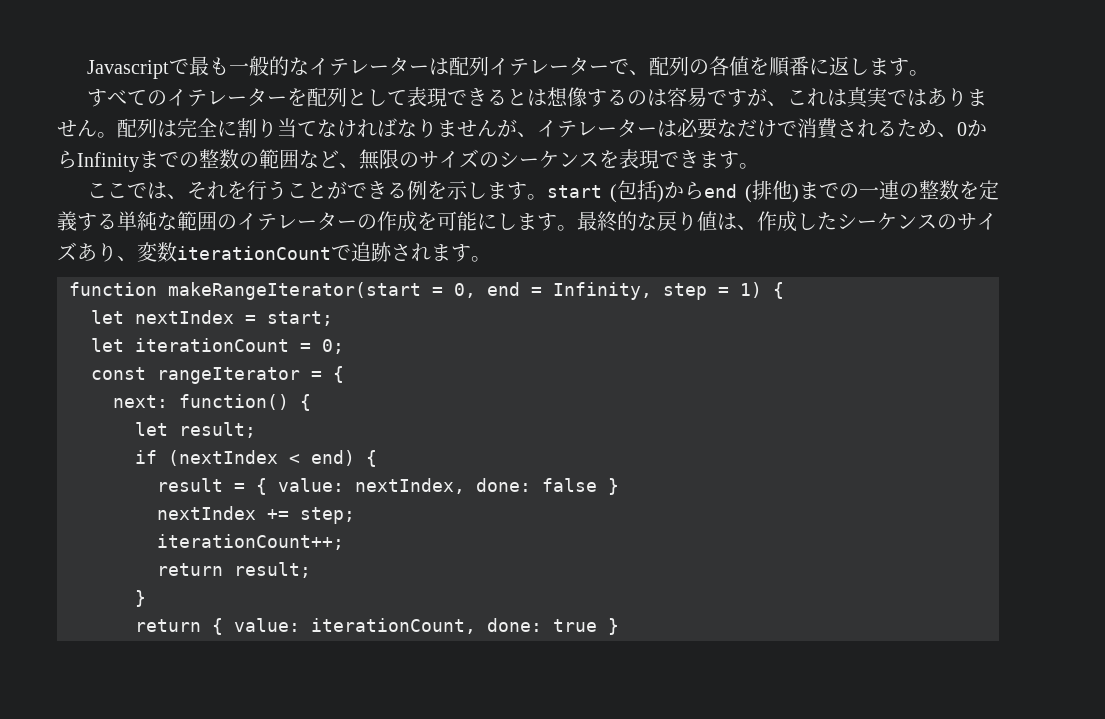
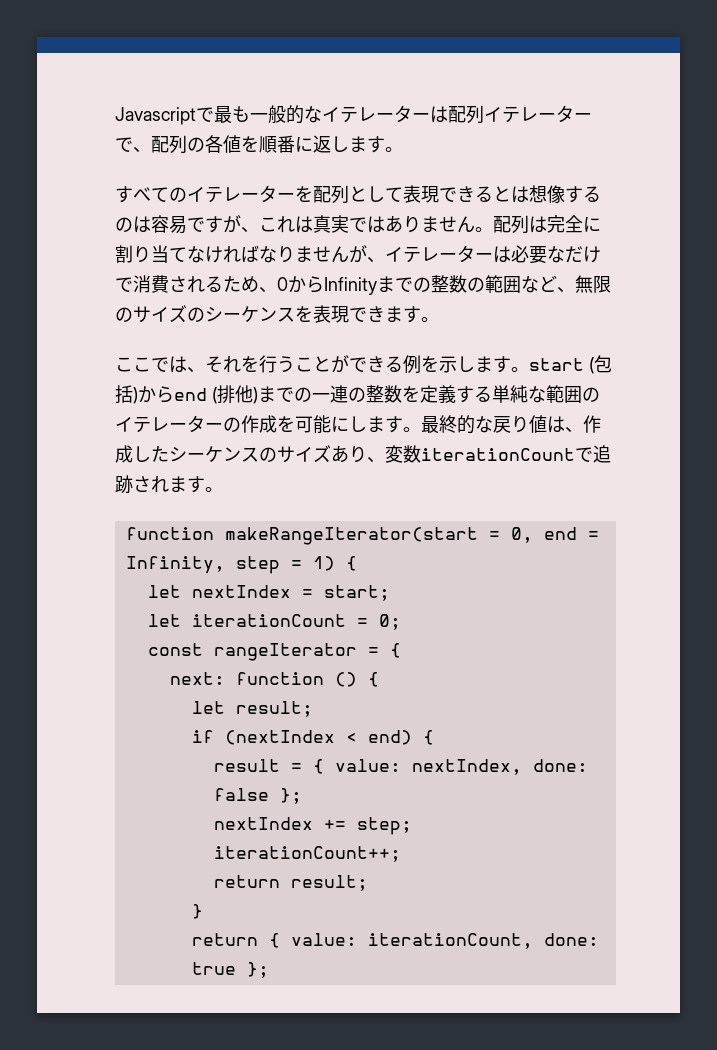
- next: function() {
+ next: function () {
- result = { value: nextIndex, done: false }
+ result = { value: nextIndex, done: false };
- return { value: iterationCount, done: true }
+ return { value: iterationCount, done: true };

